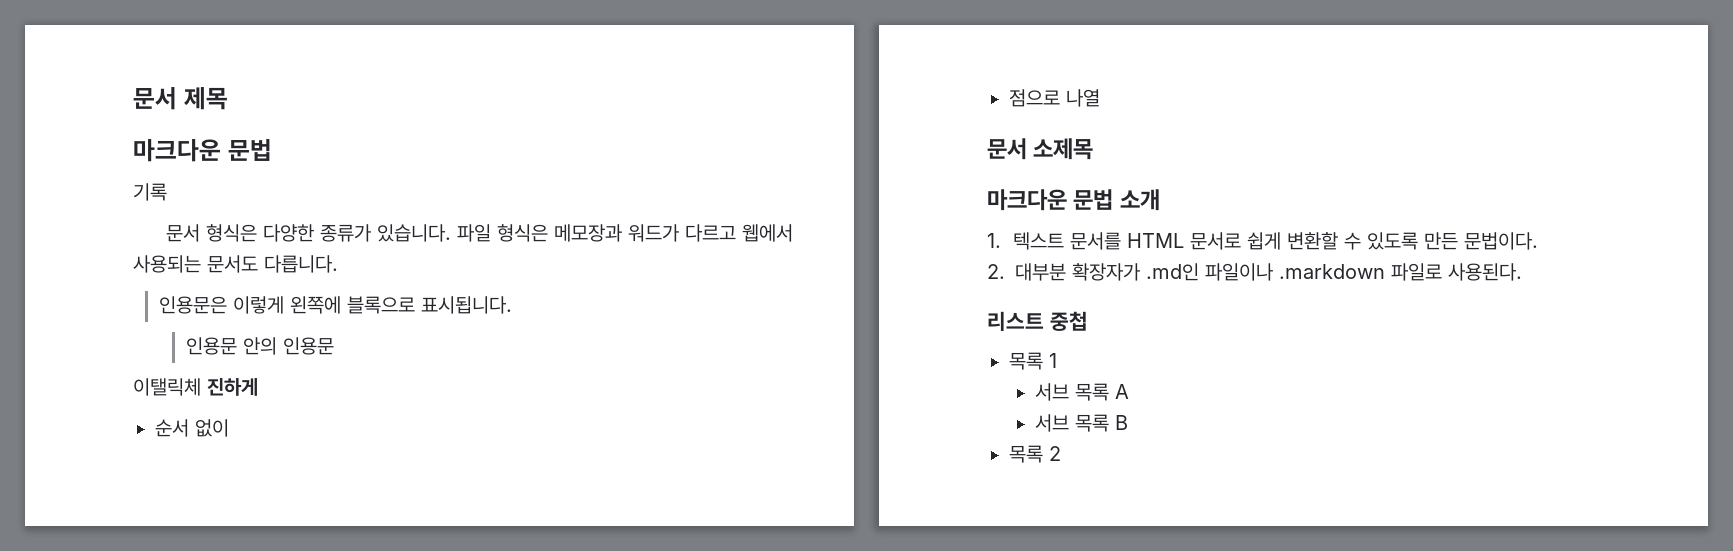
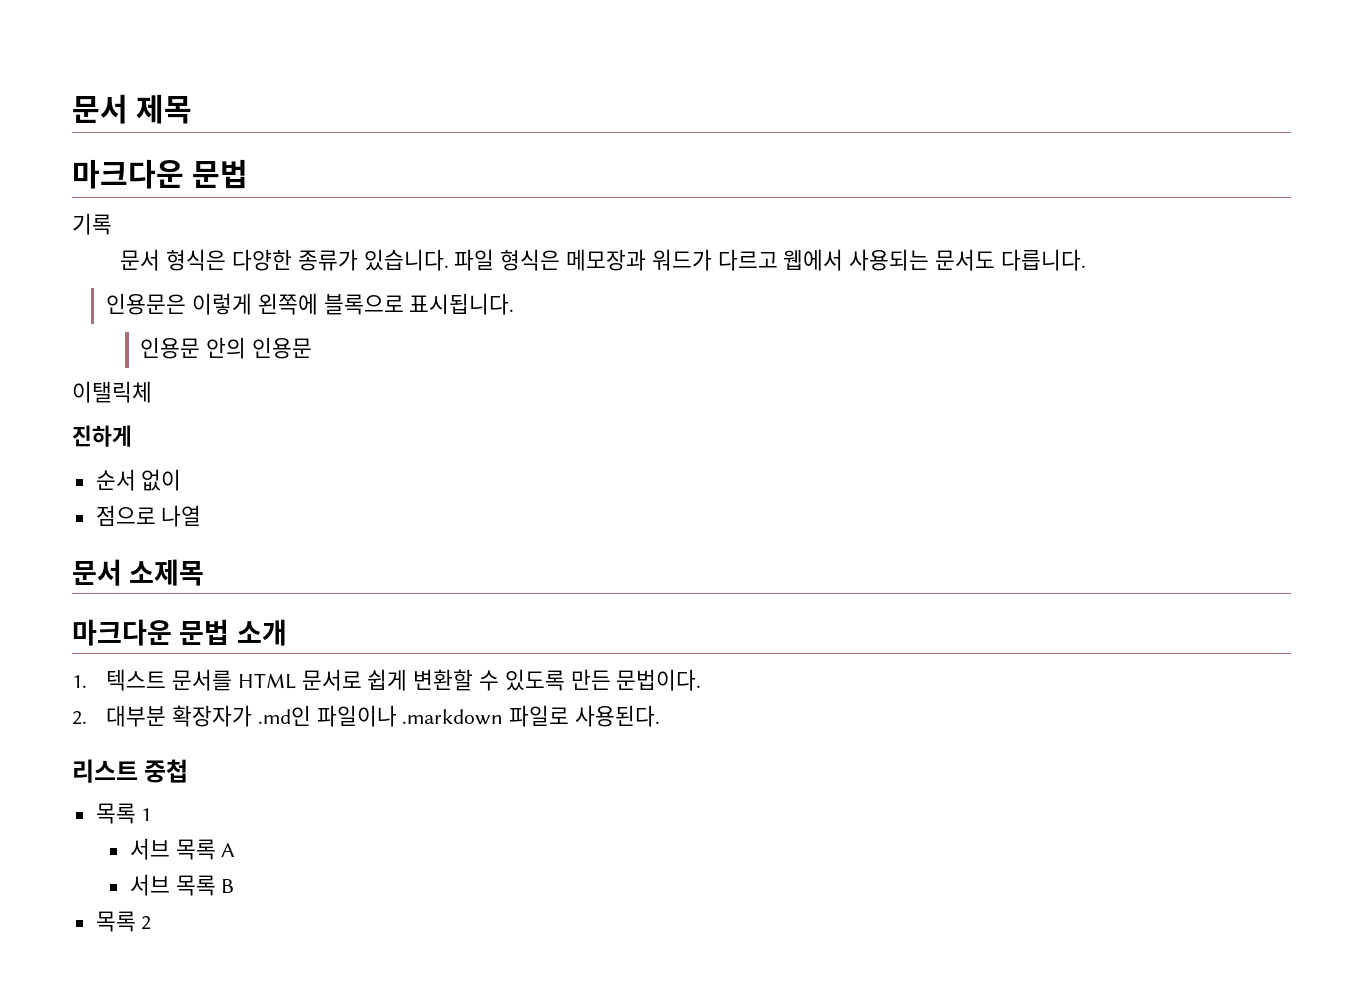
- 이탤릭체 진하게
+ 이탤릭체
+ 진하게

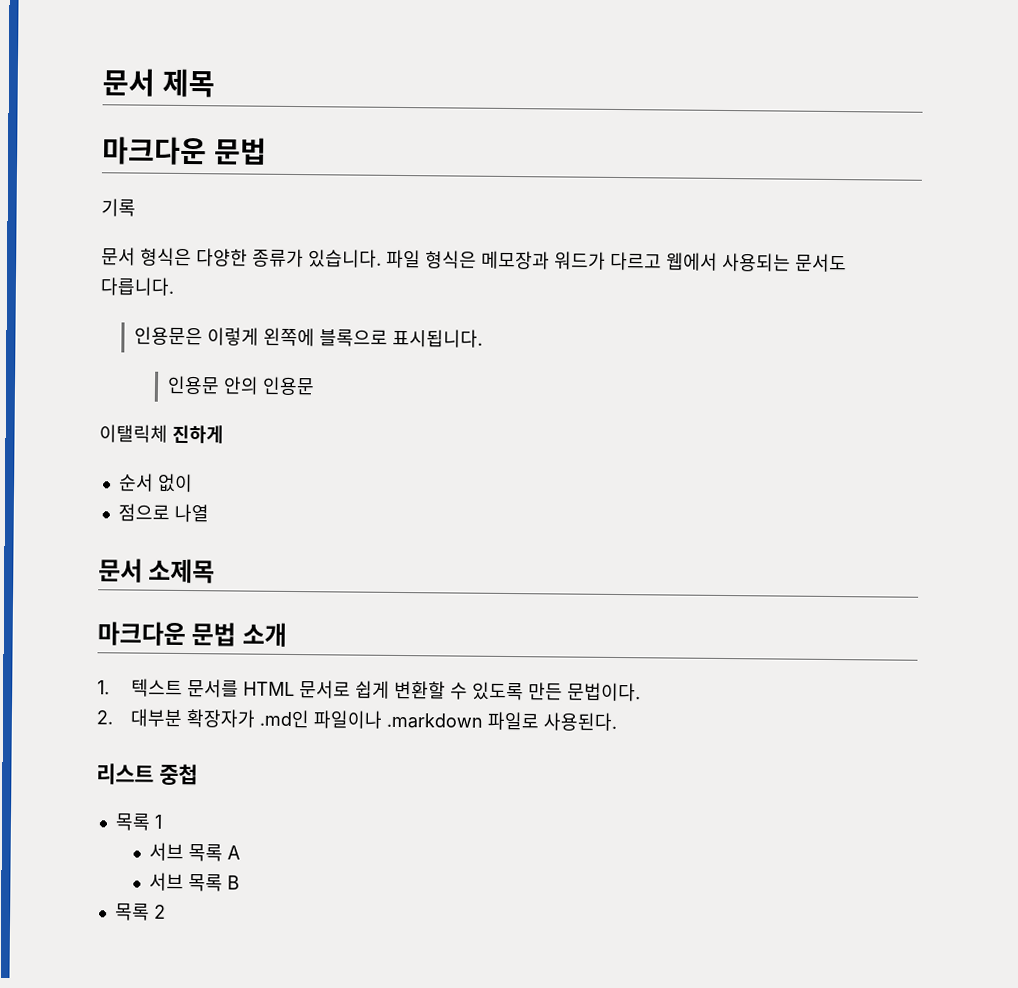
- 이탤릭체
- 진하게
+ 이탤릭체 진하게

